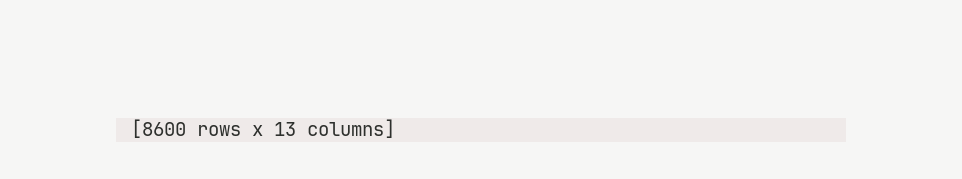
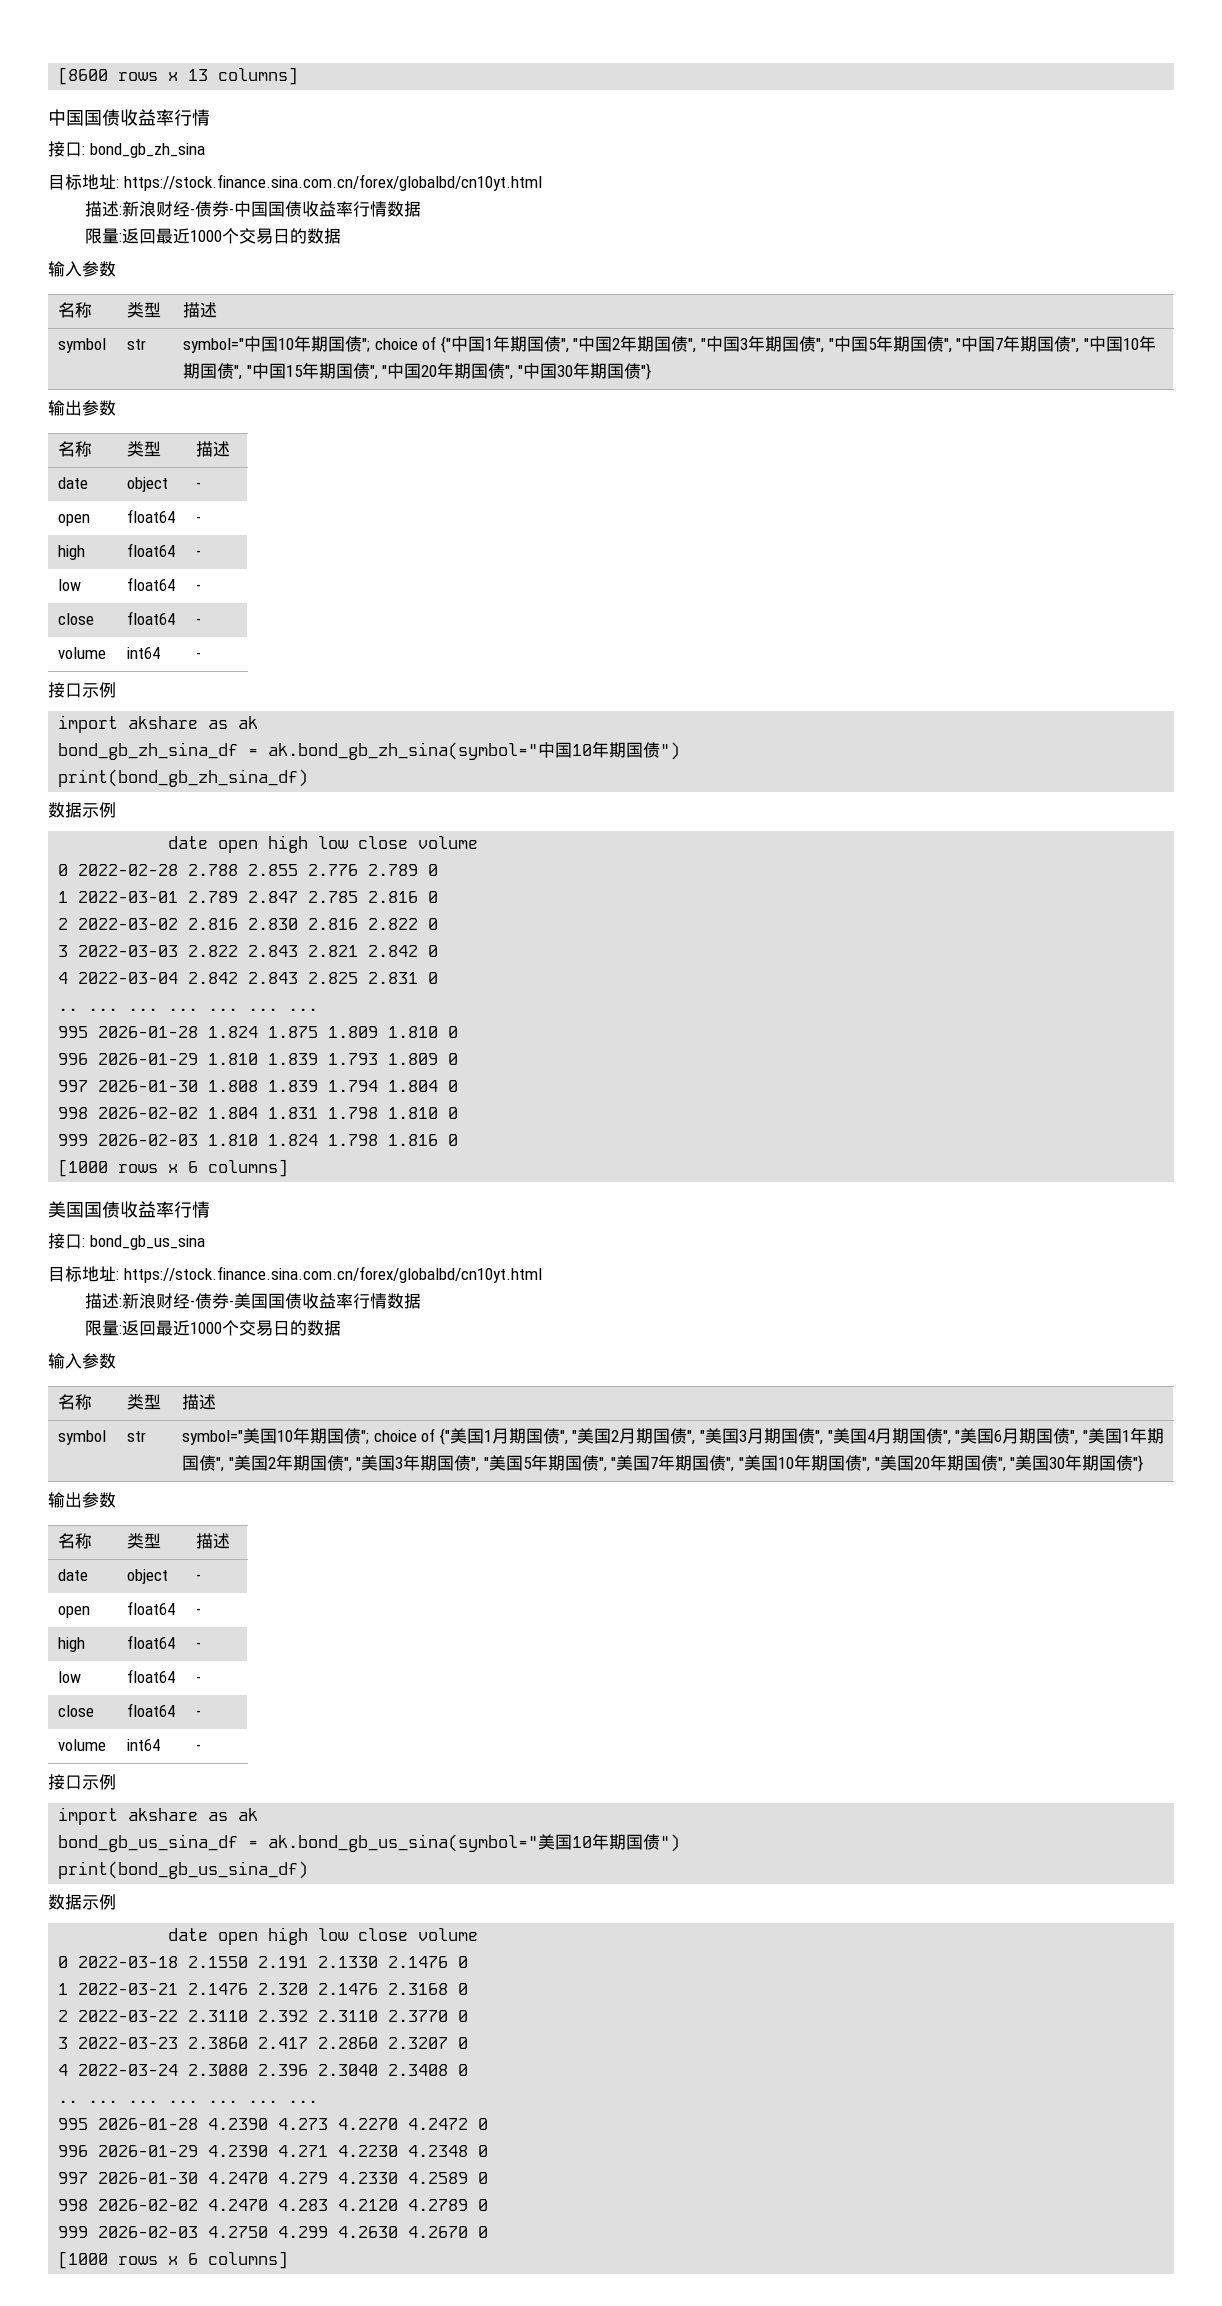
  [8600 rows x 13 columns]
+ 中国国债收益率行情
+ 接口: bond_gb_zh_sina
+ 目标地址: https://stock.finance.sina.com.cn/forex/globalbd/cn10yt.html
+ 描述:新浪财经-债券-中国国债收益率行情数据
+ 限量:返回最近1000个交易日的数据
+ 输入参数
+ 名称 | 类型 | 描述
+ symbol | str | symbol="中国10年期国债"; choice of {"中国1年期国债", "中国2年期国债", "中国3年期国债", "中国5年期国债", "中国7年期国债", "中国10年期国债", "中国15年期国债", "中国20年期国债", "中国30年期国债"}
+ 输出参数
+ 名称 | 类型 | 描述
+ date | object | -
+ open | float64 | -
+ high | float64 | -
+ low | float64 | -
+ close | float64 | -
+ volume | int64 | -
+ 接口示例
+ import akshare as ak
+ bond_gb_zh_sina_df = ak.bond_gb_zh_sina(symbol="中国10年期国债")
+ print(bond_gb_zh_sina_df)
+ 数据示例
+ date open high low close volume
+ 0 2022-02-28 2.788 2.855 2.776 2.789 0
+ 1 2022-03-01 2.789 2.847 2.785 2.816 0
+ 2 2022-03-02 2.816 2.830 2.816 2.822 0
+ 3 2022-03-03 2.822 2.843 2.821 2.842 0
+ 4 2022-03-04 2.842 2.843 2.825 2.831 0
+ .. ... ... ... ... ... ...
+ 995 2026-01-28 1.824 1.875 1.809 1.810 0
+ 996 2026-01-29 1.810 1.839 1.793 1.809 0
+ 997 2026-01-30 1.808 1.839 1.794 1.804 0
+ 998 2026-02-02 1.804 1.831 1.798 1.810 0
+ 999 2026-02-03 1.810 1.824 1.798 1.816 0
+ [1000 rows x 6 columns]
+ 美国国债收益率行情
+ 接口: bond_gb_us_sina
+ 目标地址: https://stock.finance.sina.com.cn/forex/globalbd/cn10yt.html
+ 描述:新浪财经-债券-美国国债收益率行情数据
+ 限量:返回最近1000个交易日的数据
+ 输入参数
+ 名称 | 类型 | 描述
+ symbol | str | symbol="美国10年期国债"; choice of {"美国1月期国债", "美国2月期国债", "美国3月期国债", "美国4月期国债", "美国6月期国债", "美国1年期国债", "美国2年期国债", "美国3年期国债", "美国5年期国债", "美国7年期国债", "美国10年期国债", "美国20年期国债", "美国30年期国债"}
+ 输出参数
+ 名称 | 类型 | 描述
+ date | object | -
+ open | float64 | -
+ high | float64 | -
+ low | float64 | -
+ close | float64 | -
+ volume | int64 | -
+ 接口示例
+ import akshare as ak
+ bond_gb_us_sina_df = ak.bond_gb_us_sina(symbol="美国10年期国债")
+ print(bond_gb_us_sina_df)
+ 数据示例
+ date open high low close volume
+ 0 2022-03-18 2.1550 2.191 2.1330 2.1476 0
+ 1 2022-03-21 2.1476 2.320 2.1476 2.3168 0
+ 2 2022-03-22 2.3110 2.392 2.3110 2.3770 0
+ 3 2022-03-23 2.3860 2.417 2.2860 2.3207 0
+ 4 2022-03-24 2.3080 2.396 2.3040 2.3408 0
+ .. ... ... ... ... ... ...
+ 995 2026-01-28 4.2390 4.273 4.2270 4.2472 0
+ 996 2026-01-29 4.2390 4.271 4.2230 4.2348 0
+ 997 2026-01-30 4.2470 4.279 4.2330 4.2589 0
+ 998 2026-02-02 4.2470 4.283 4.2120 4.2789 0
+ 999 2026-02-03 4.2750 4.299 4.2630 4.2670 0
+ [1000 rows x 6 columns]

